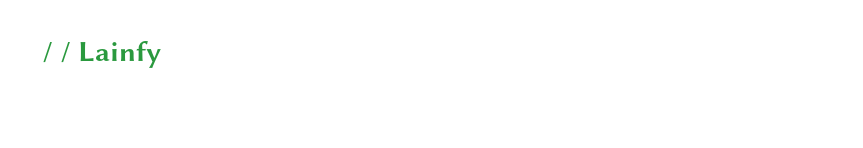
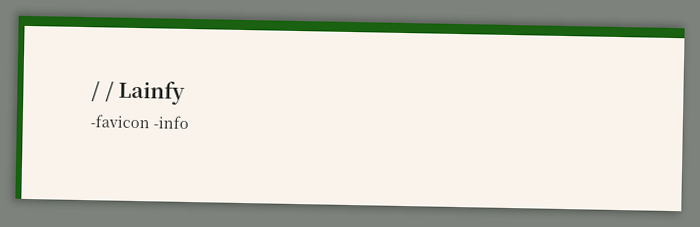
+ -favicon -info

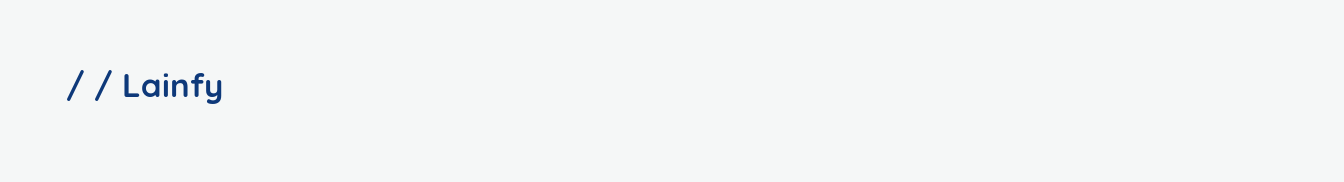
- -favicon -info

